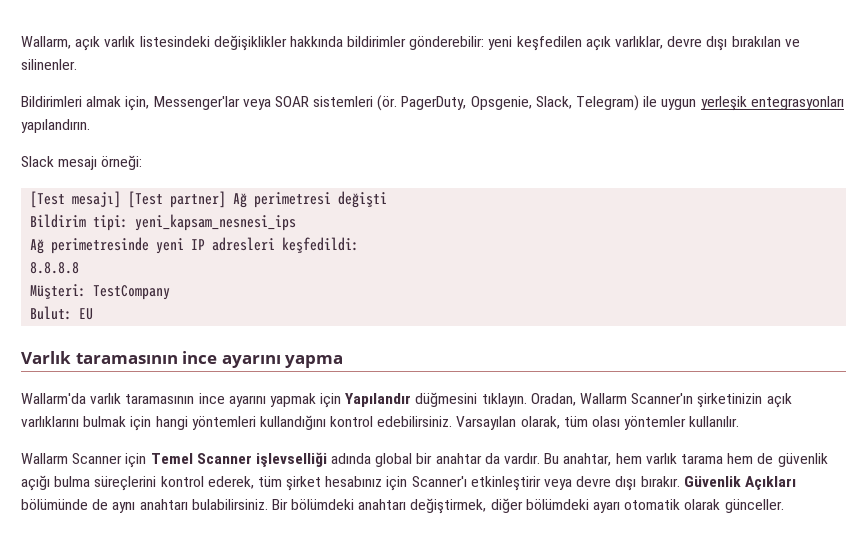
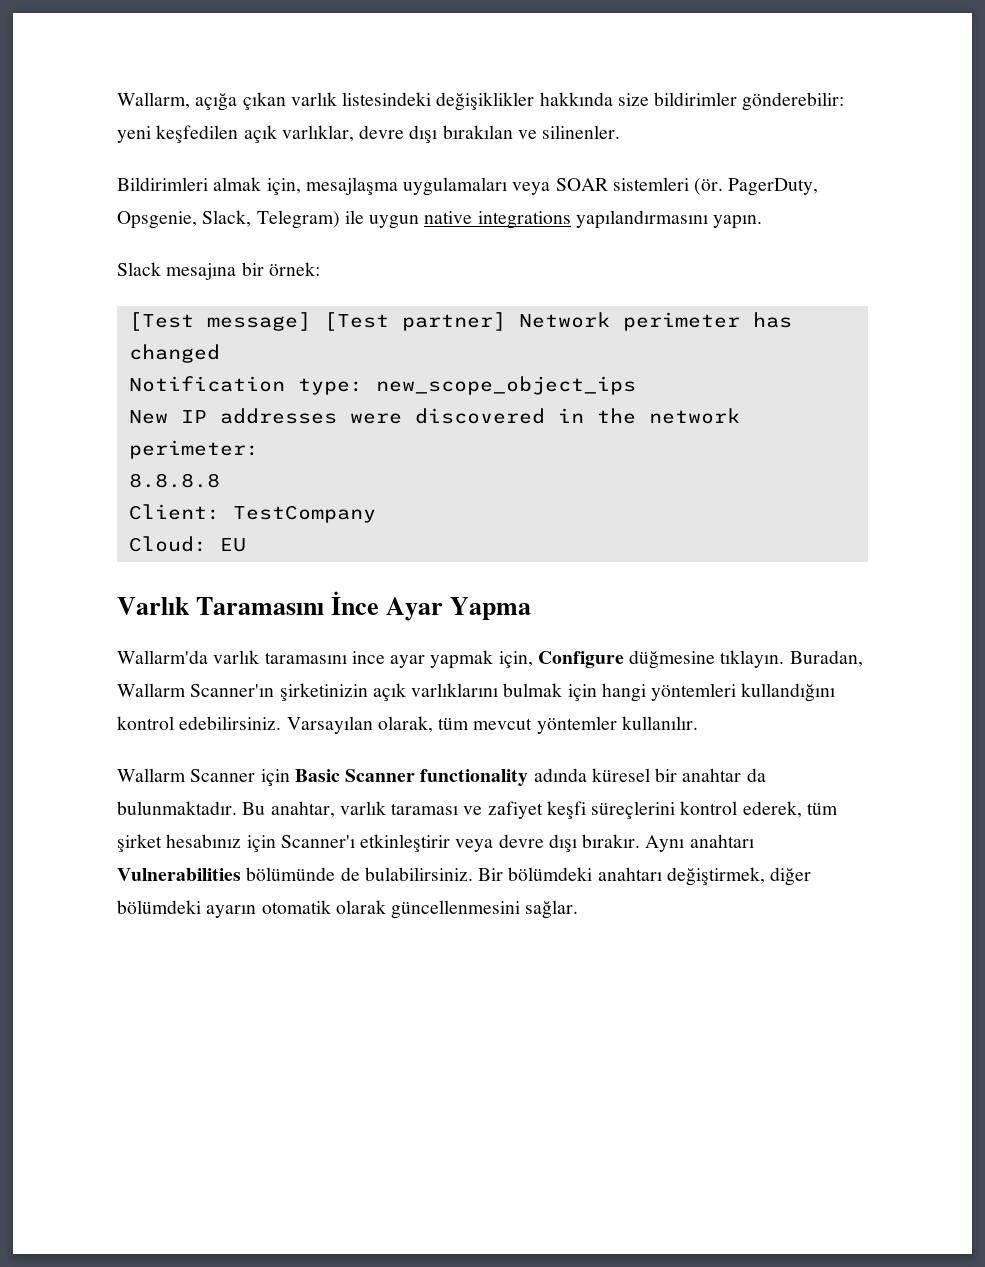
- Wallarm, açık varlık listesindeki değişiklikler hakkında bildirimler gönderebilir: yeni keşfedilen açık varlıklar, devre dışı bırakılan ve silinenler.
+ Wallarm, açığa çıkan varlık listesindeki değişiklikler hakkında size bildirimler gönderebilir: yeni keşfedilen açık varlıklar, devre dışı bırakılan ve silinenler.
- Bildirimleri almak için, Messenger'lar veya SOAR sistemleri (ör.
+ Bildirimleri almak için, mesajlaşma uygulamaları veya SOAR sistemleri (ör.
- PagerDuty, Opsgenie, Slack, Telegram) ile uygun yerleşik entegrasyonları yapılandırın.
- Slack mesajı örneği:
- [Test mesajı] [Test partner] Ağ perimetresi değişti
- Bildirim tipi: yeni_kapsam_nesnesi_ips
- Ağ perimetresinde yeni IP adresleri keşfedildi:
+ PagerDuty, Opsgenie, Slack, Telegram) ile uygun native integrations yapılandırmasını yapın.
+ Slack mesajına bir örnek:
+ [Test message] [Test partner] Network perimeter has changed
+ Notification type: new_scope_object_ips
+ New IP addresses were discovered in the network perimeter:
- Müşteri: TestCompany
+ Client: TestCompany
- Bulut: EU
+ Cloud: EU
- Varlık taramasının ince ayarını yapma
- Wallarm'da varlık taramasının ince ayarını yapmak için Yapılandır düğmesini tıklayın. Oradan, Wallarm Scanner'ın şirketinizin açık varlıklarını bulmak için hangi yöntemleri kullandığını kontrol edebilirsiniz.
+ Varlık Taramasını İnce Ayar Yapma
+ Wallarm'da varlık taramasını ince ayar yapmak için, Configure düğmesine tıklayın. Buradan, Wallarm Scanner'ın şirketinizin açık varlıklarını bulmak için hangi yöntemleri kullandığını kontrol edebilirsiniz.
- Varsayılan olarak, tüm olası yöntemler kullanılır.
+ Varsayılan olarak, tüm mevcut yöntemler kullanılır.
- Wallarm Scanner için Temel Scanner işlevselliği adında global bir anahtar da vardır.
+ Wallarm Scanner için Basic Scanner functionality adında küresel bir anahtar da bulunmaktadır.
- Bu anahtar, hem varlık tarama hem de güvenlik açığı bulma süreçlerini kontrol ederek, tüm şirket hesabınız için Scanner'ı etkinleştirir veya devre dışı bırakır.
+ Bu anahtar, varlık taraması ve zafiyet keşfi süreçlerini kontrol ederek, tüm şirket hesabınız için Scanner'ı etkinleştirir veya devre dışı bırakır.
- Güvenlik Açıkları bölümünde de aynı anahtarı bulabilirsiniz.
+ Aynı anahtarı Vulnerabilities bölümünde de bulabilirsiniz.
- Bir bölümdeki anahtarı değiştirmek, diğer bölümdeki ayarı otomatik olarak günceller.
+ Bir bölümdeki anahtarı değiştirmek, diğer bölümdeki ayarın otomatik olarak güncellenmesini sağlar.

